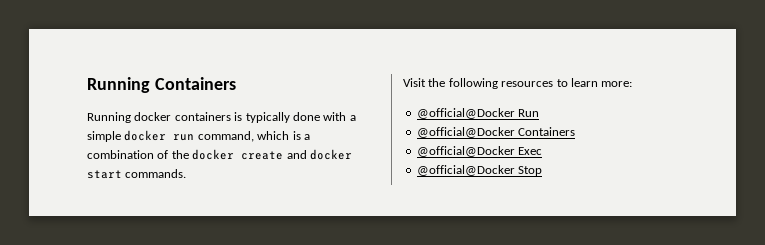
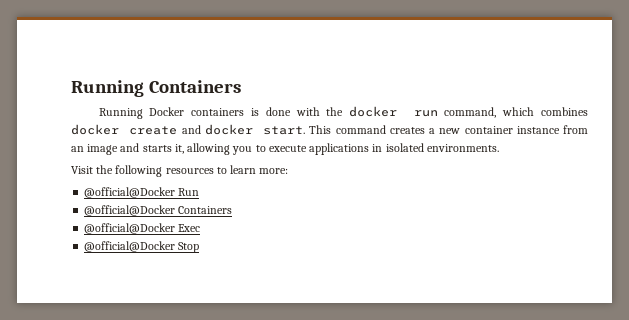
- Running docker containers is typically done with a simple docker run command, which is a combination of the docker create and docker start commands.
+ Running Docker containers is done with the docker run command, which combines docker create and docker start. This command creates a new container instance from an image and starts it, allowing you to execute applications in isolated environments.

